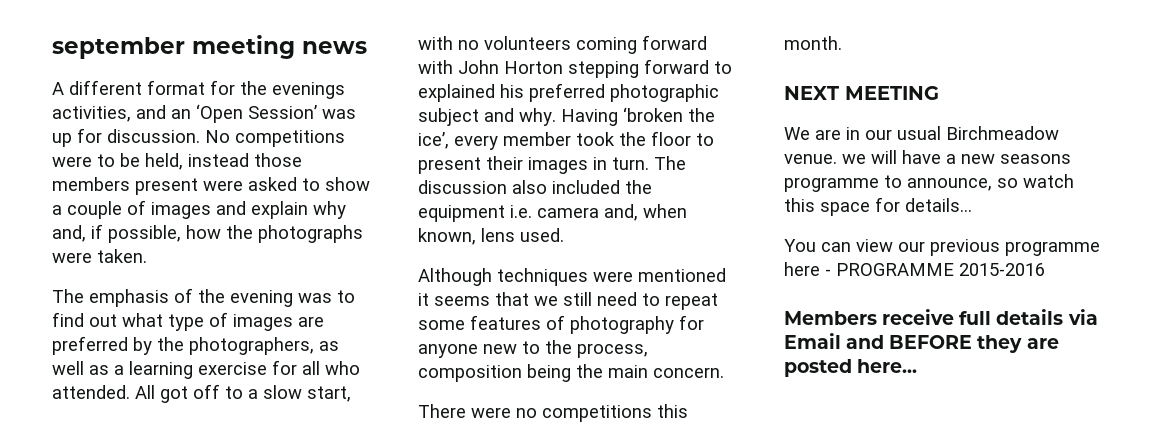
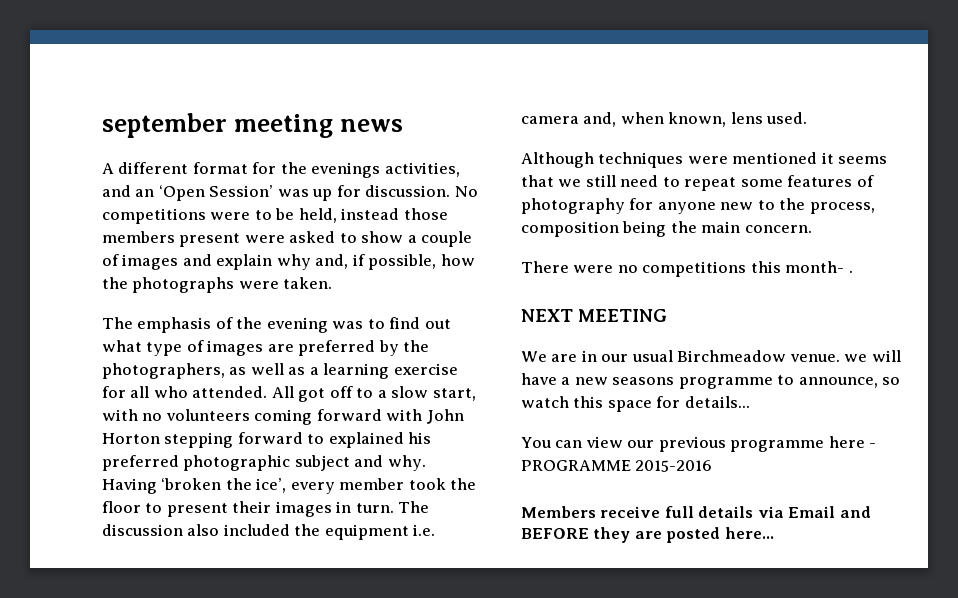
- There were no competitions this month.
+ There were no competitions this month- .

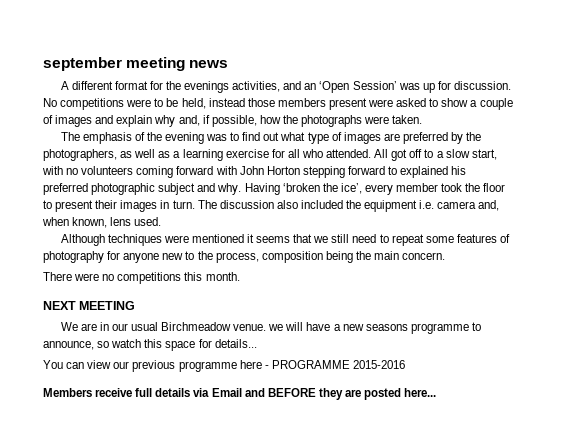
- There were no competitions this month- .
+ There were no competitions this month.

